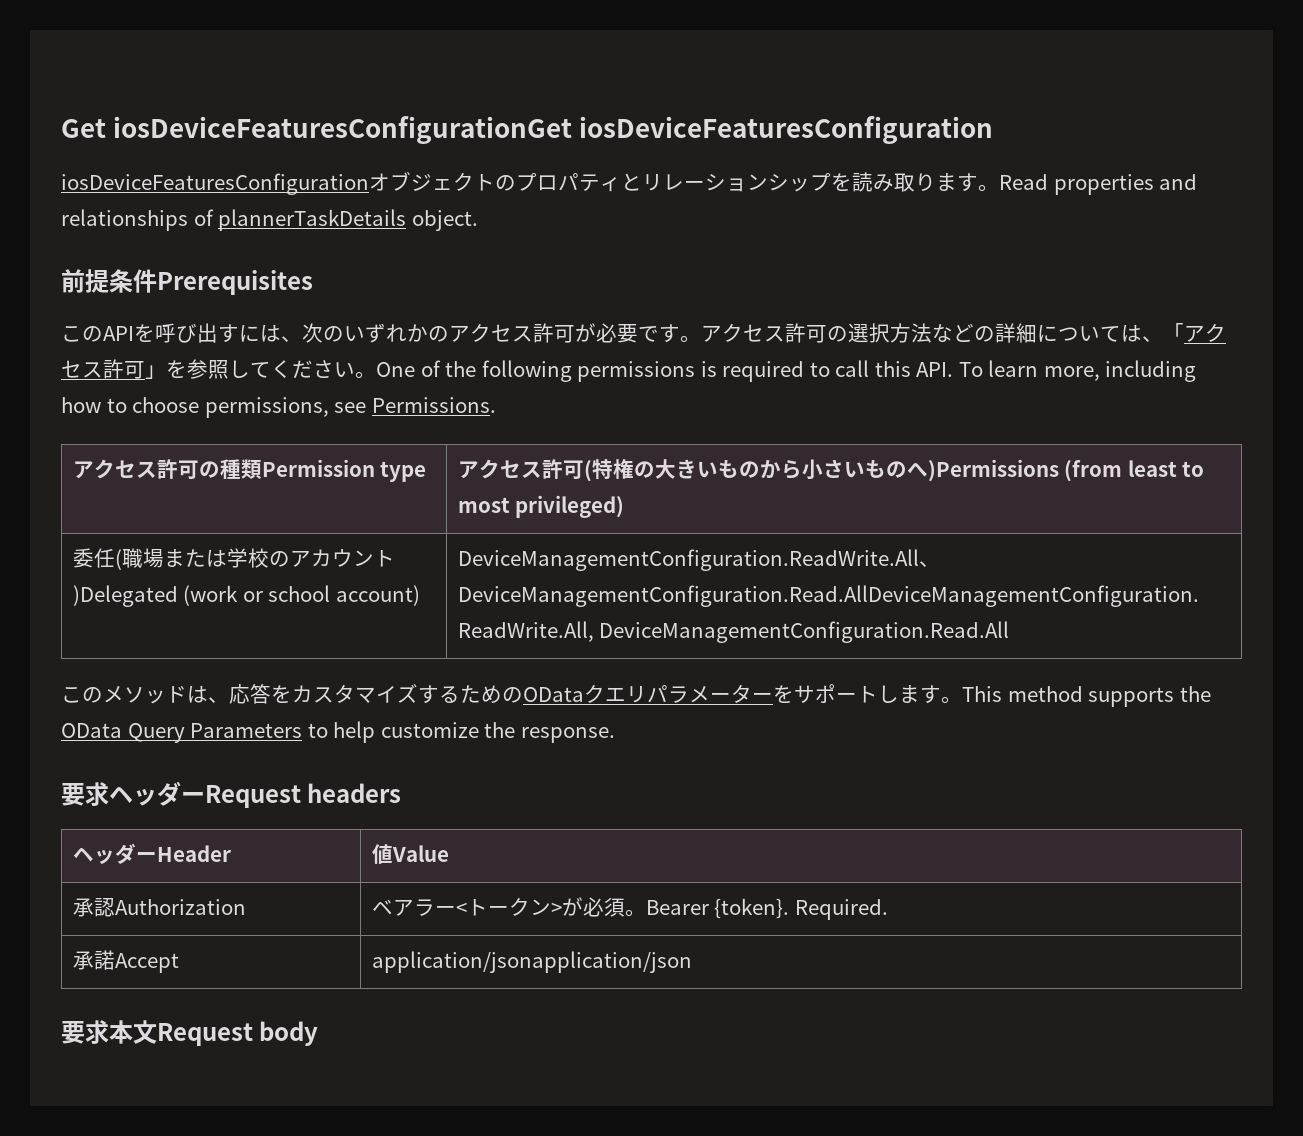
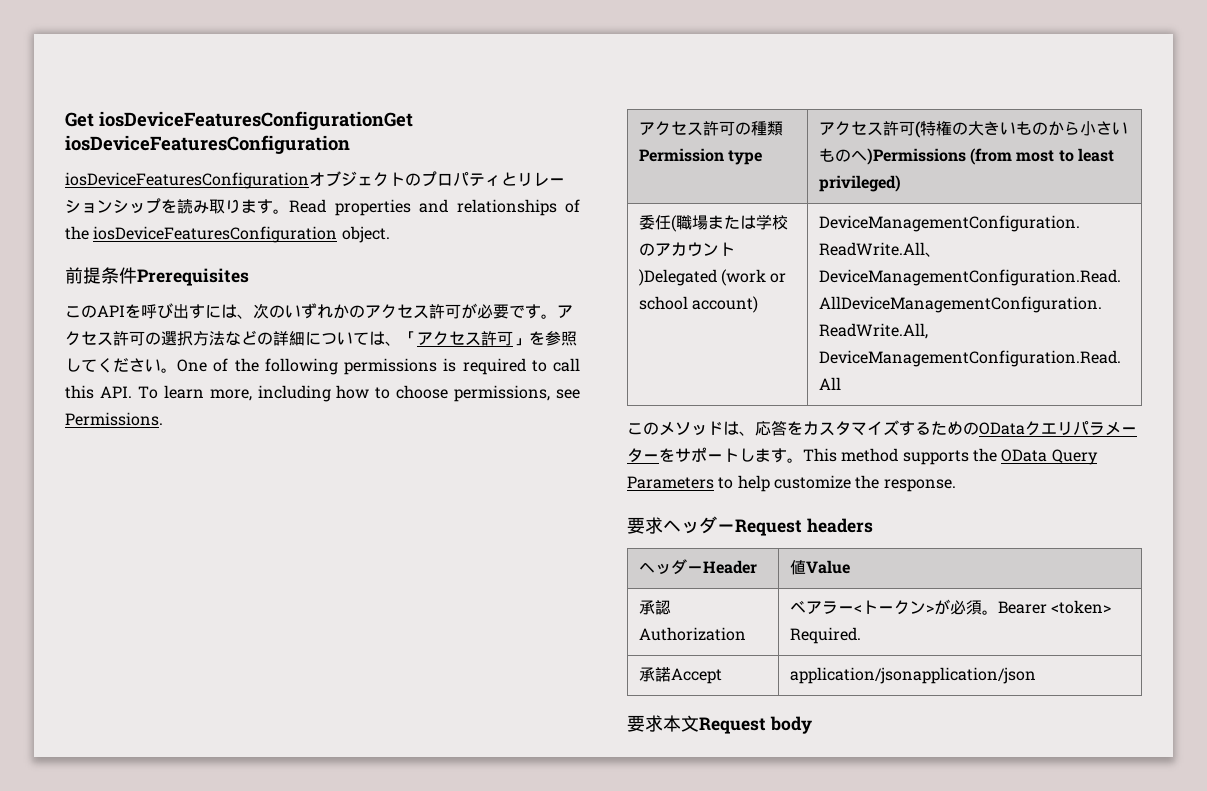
- Read properties and relationships of plannerTaskDetails object.
+ Read properties and relationships of the iosDeviceFeaturesConfiguration object.
- アクセス許可の種類Permission type | アクセス許可(特権の大きいものから小さいものへ)Permissions (from least to most privileged)
+ アクセス許可の種類Permission type | アクセス許可(特権の大きいものから小さいものへ)Permissions (from most to least privileged)
- 承認Authorization | ベアラー<トークン>が必須。Bearer {token}. Required.
+ 承認Authorization | ベアラー<トークン>が必須。Bearer <token> Required.

